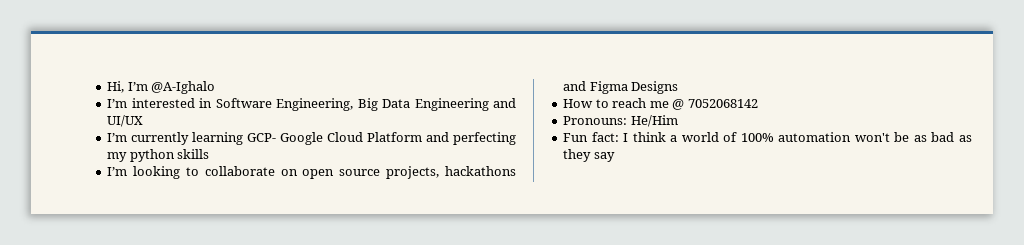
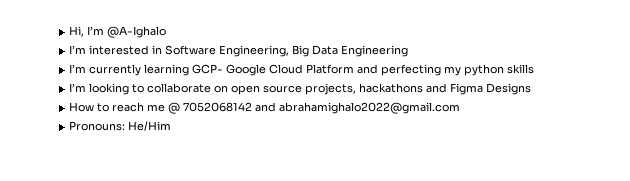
- I’m interested in Software Engineering, Big Data Engineering and UI/UX
+ I’m interested in Software Engineering, Big Data Engineering
- How to reach me @ 7052068142
+ How to reach me @ 7052068142 and abrahamighalo2022@gmail.com
- Fun fact: I think a world of 100% automation won't be as bad as they say

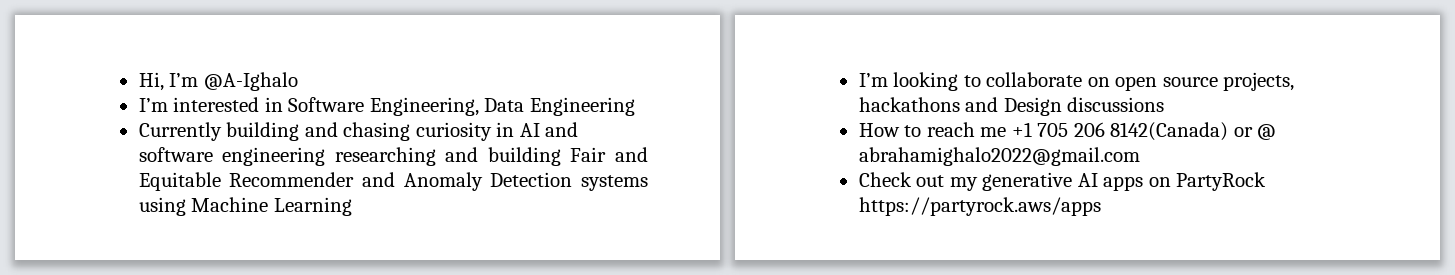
- I’m interested in Software Engineering, Big Data Engineering
+ I’m interested in Software Engineering, Data Engineering
- I’m currently learning GCP- Google Cloud Platform and perfecting my python skills
+ Currently building and chasing curiosity in AI and software engineering researching and building Fair and Equitable Recommender and Anomaly Detection systems using Machine Learning
- I’m looking to collaborate on open source projects, hackathons and Figma Designs
+ I’m looking to collaborate on open source projects, hackathons and Design discussions
- How to reach me @ 7052068142 and abrahamighalo2022@gmail.com
- Pronouns: He/Him
+ How to reach me +1 705 206 8142(Canada) or @ abrahamighalo2022@gmail.com
+ Check out my generative AI apps on PartyRock https://partyrock.aws/apps

